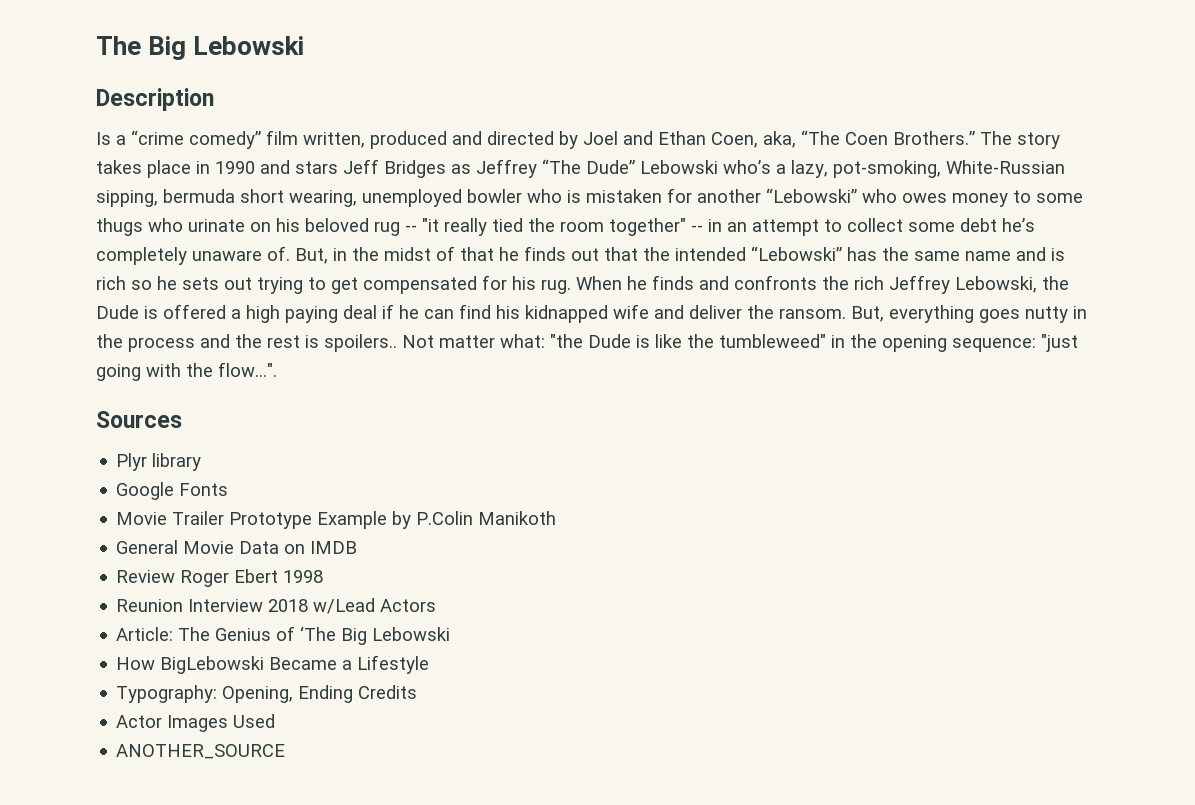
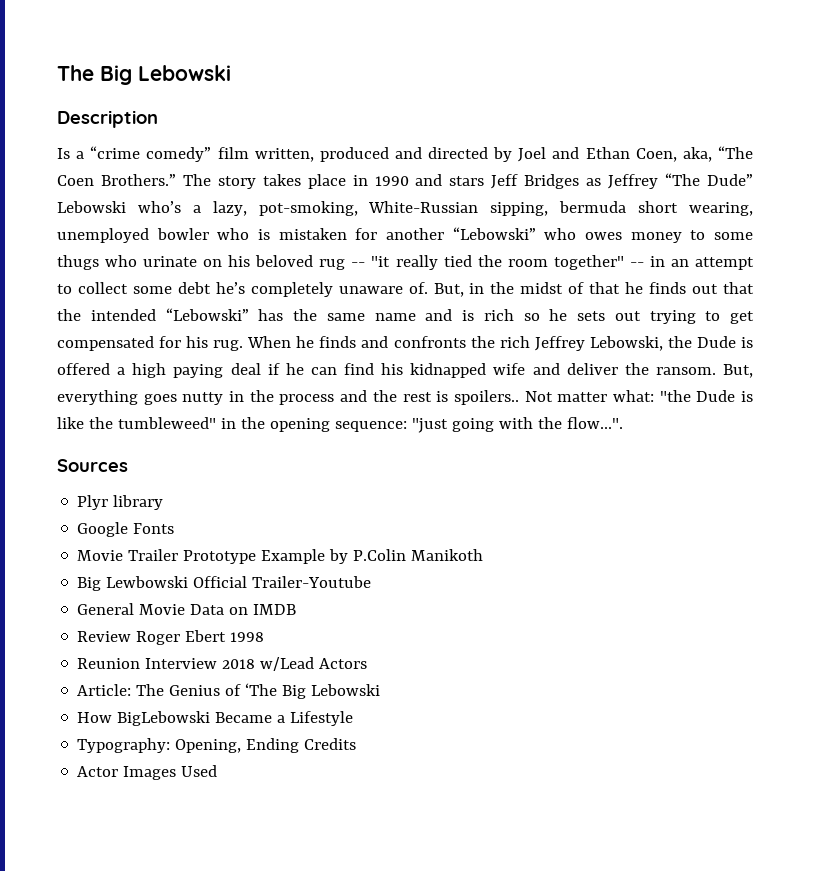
+ Big Lewbowski Official Trailer-Youtube
- ANOTHER_SOURCE

